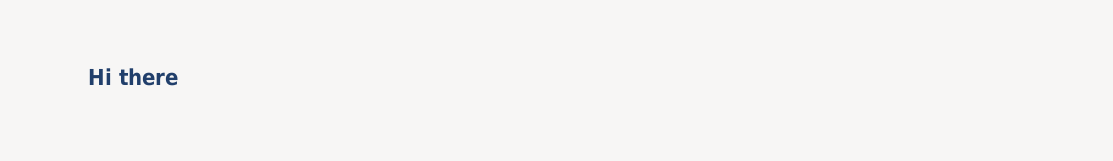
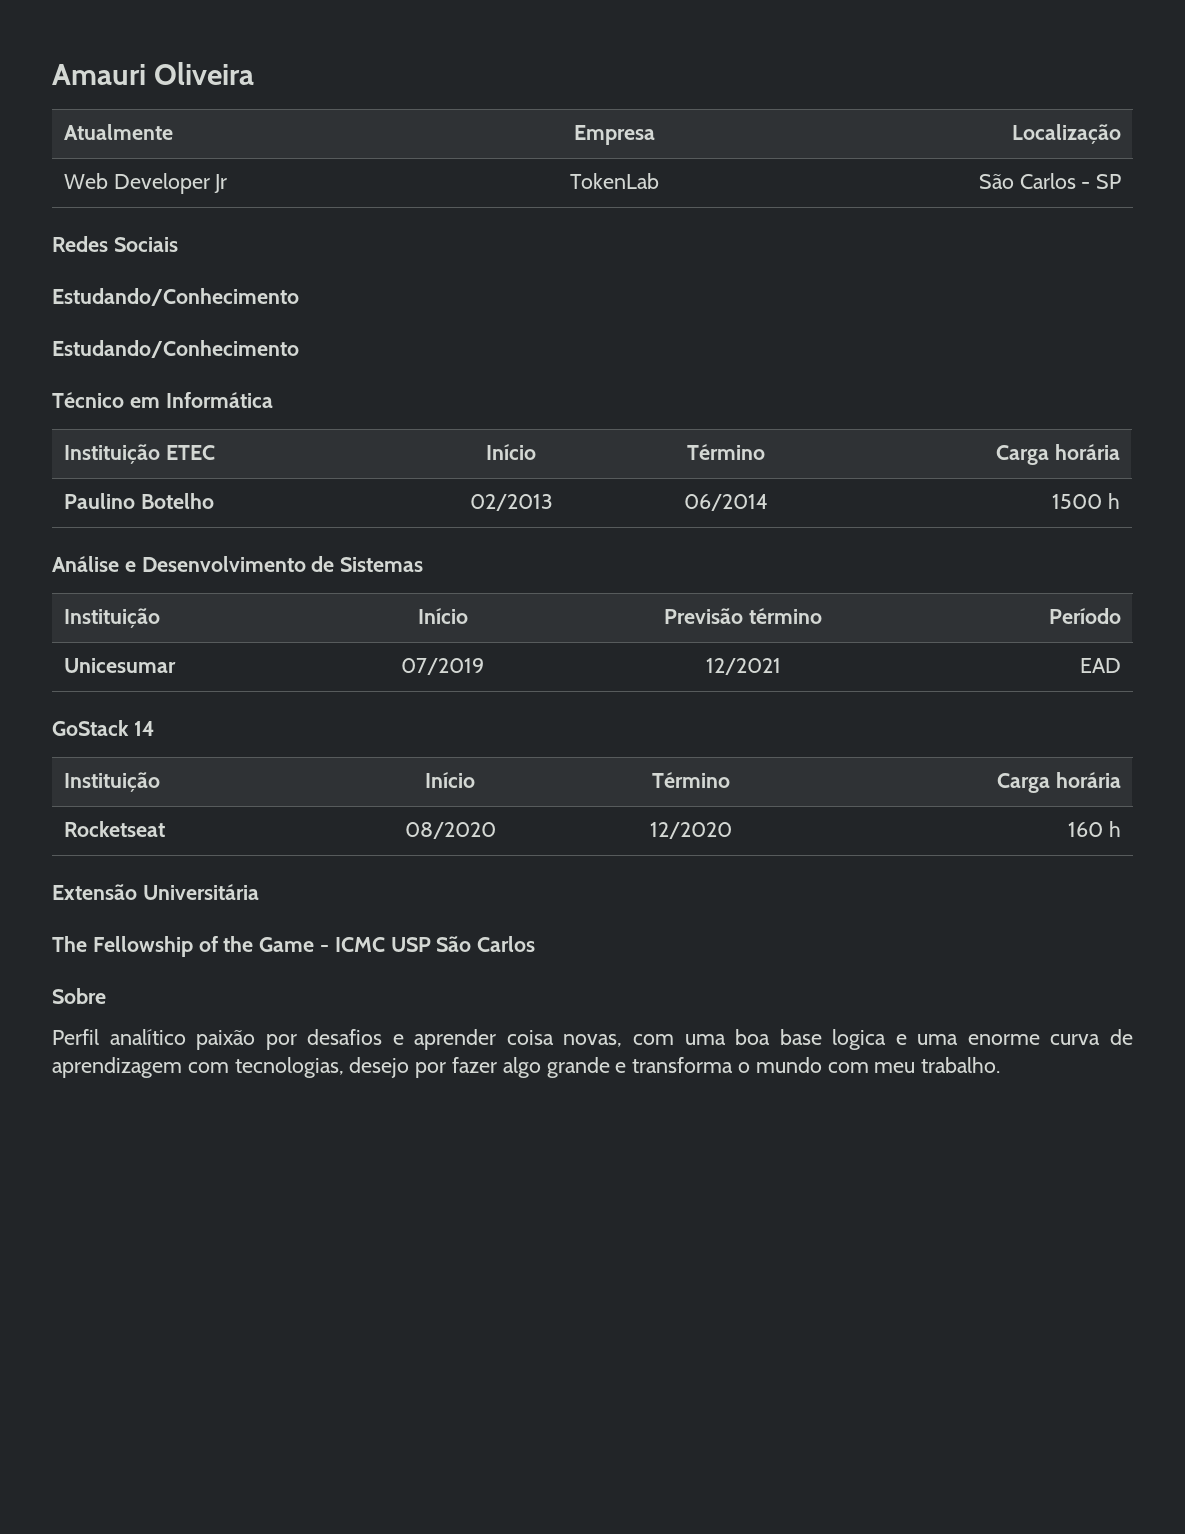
- Hi there
+ Amauri Oliveira
+ Atualmente | Empresa | Localização
+ Web Developer Jr | TokenLab | São Carlos - SP
+ Redes Sociais
+ Estudando/Conhecimento
+ Estudando/Conhecimento
+ Técnico em Informática
+ Instituição ETEC | Início | Término | Carga horária
+ Paulino Botelho | 02/2013 | 06/2014 | 1500 h
+ Análise e Desenvolvimento de Sistemas
+ Instituição | Início | Previsão término | Período
+ Unicesumar | 07/2019 | 12/2021 | EAD
+ GoStack 14
+ Instituição | Início | Término | Carga horária
+ Rocketseat | 08/2020 | 12/2020 | 160 h
+ Extensão Universitária
+ The Fellowship of the Game - ICMC USP São Carlos
+ Sobre
+ Perfil analítico paixão por desafios e aprender coisa novas, com uma boa base logica e uma enorme curva de aprendizagem com tecnologias, desejo por fazer algo grande e transforma o mundo com meu trabalho.

